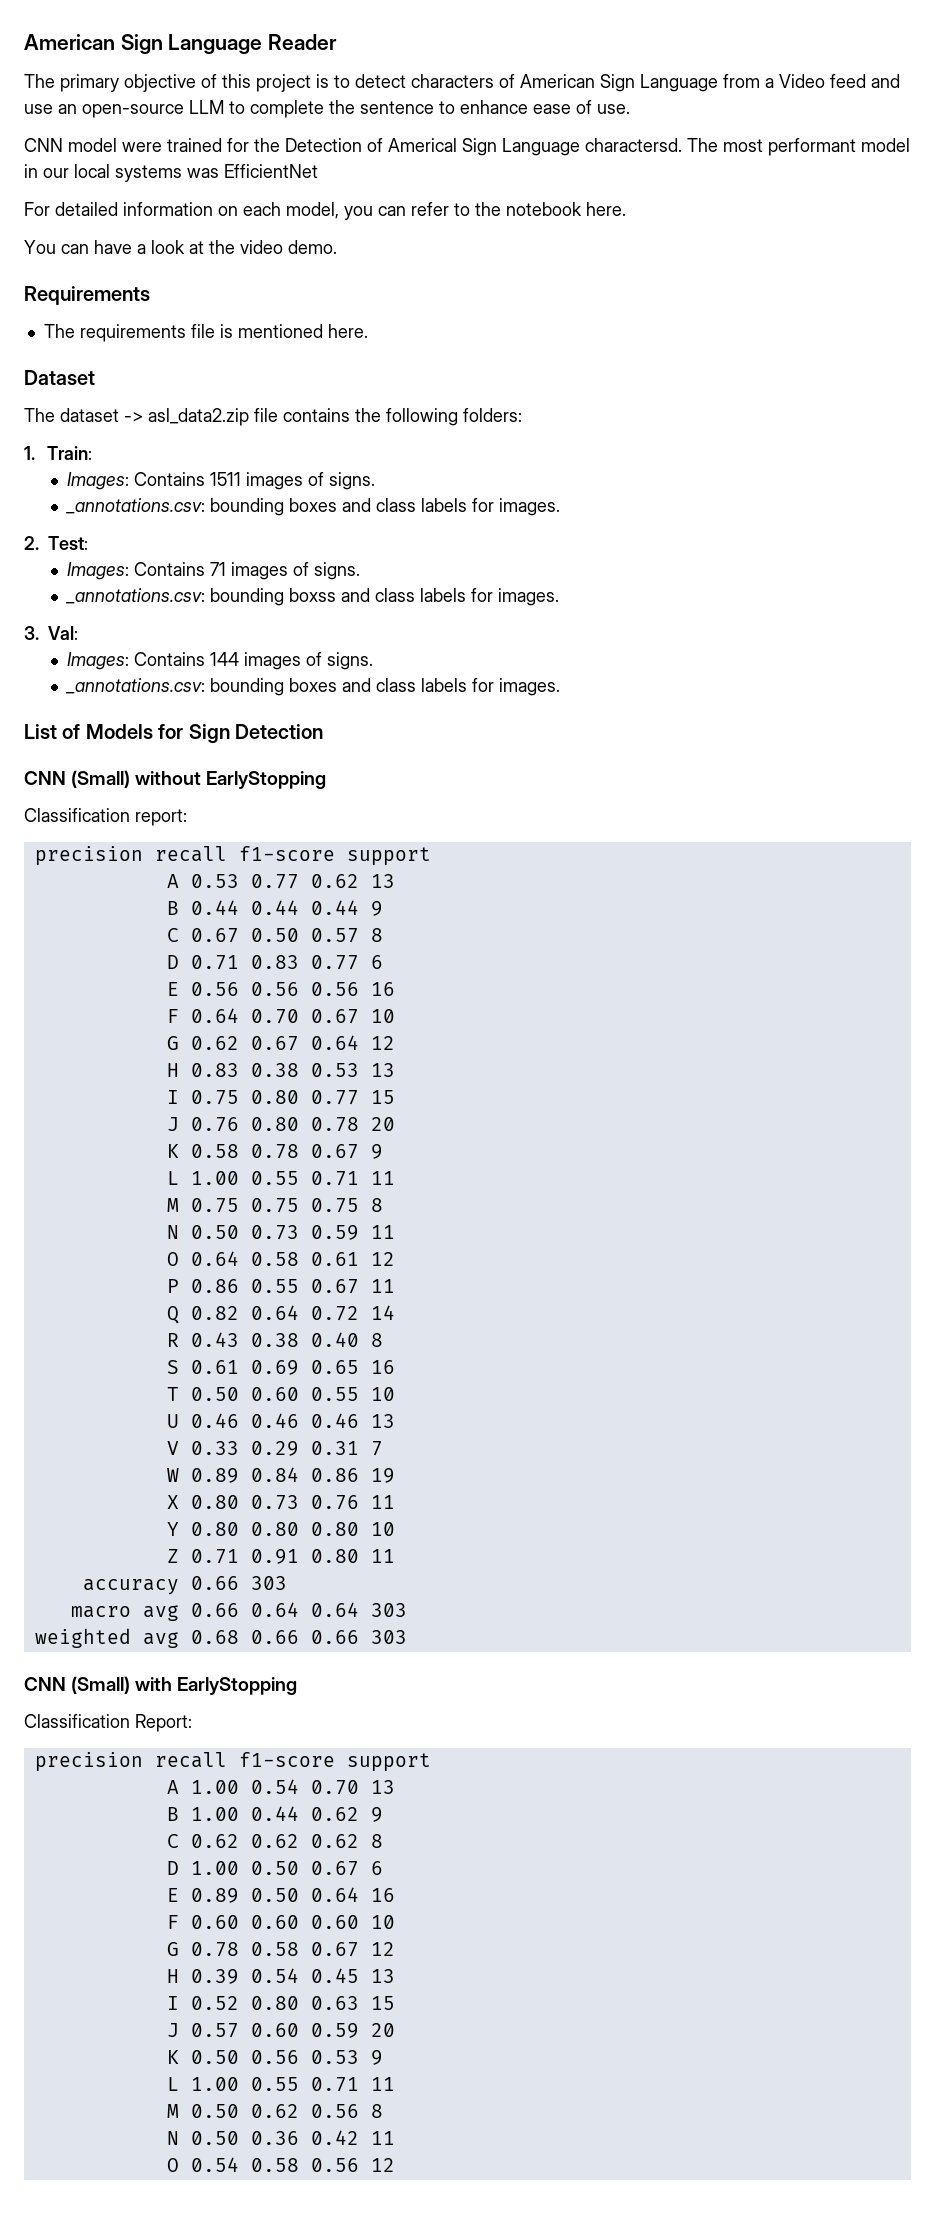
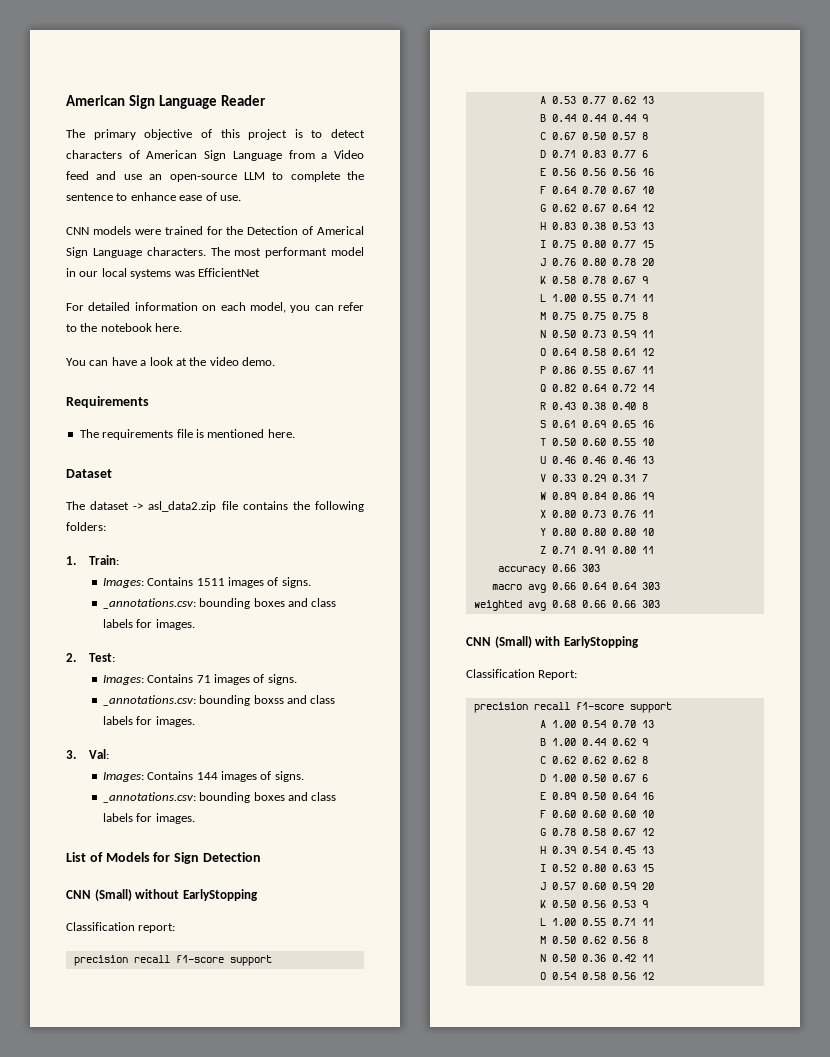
- CNN model were trained for the Detection of Americal Sign Language charactersd.
+ CNN models were trained for the Detection of Americal Sign Language characters.

